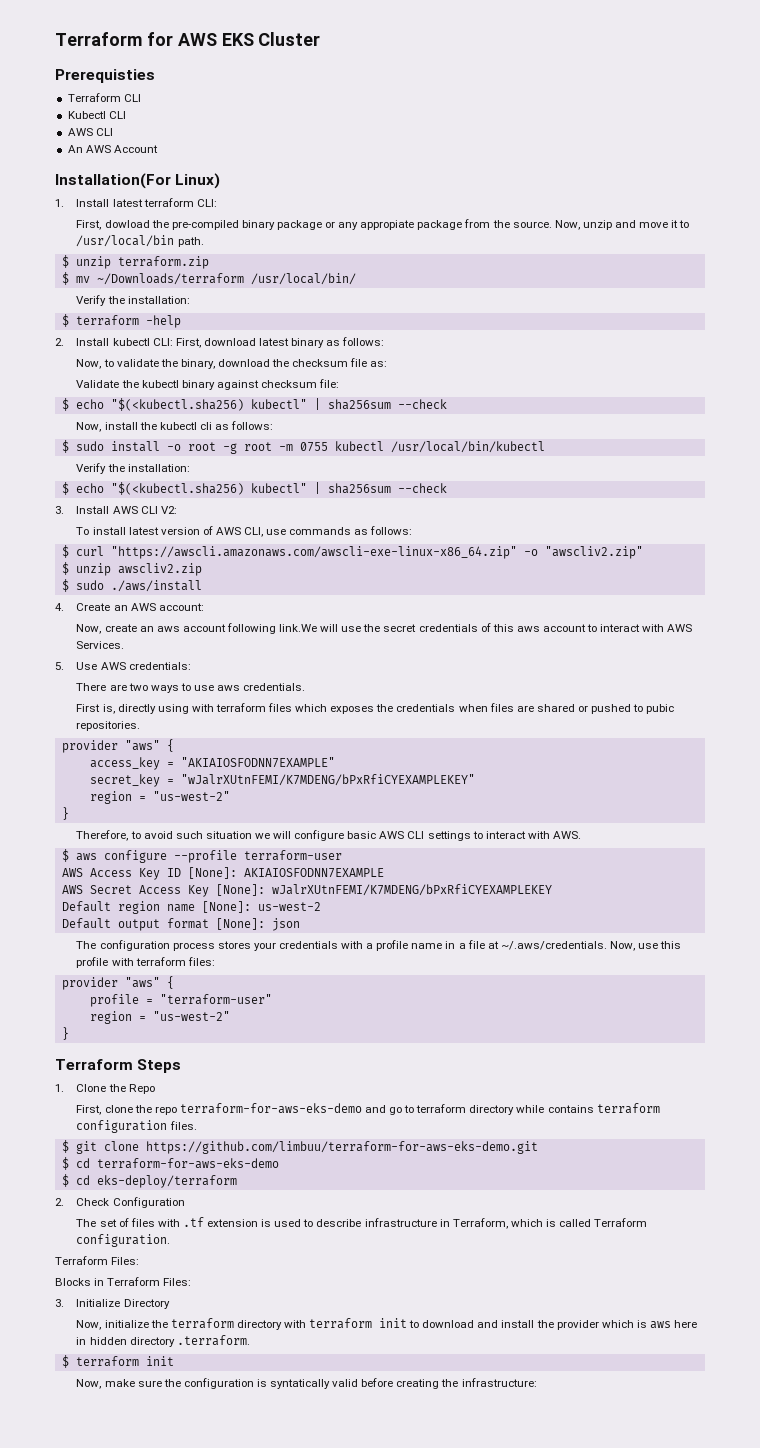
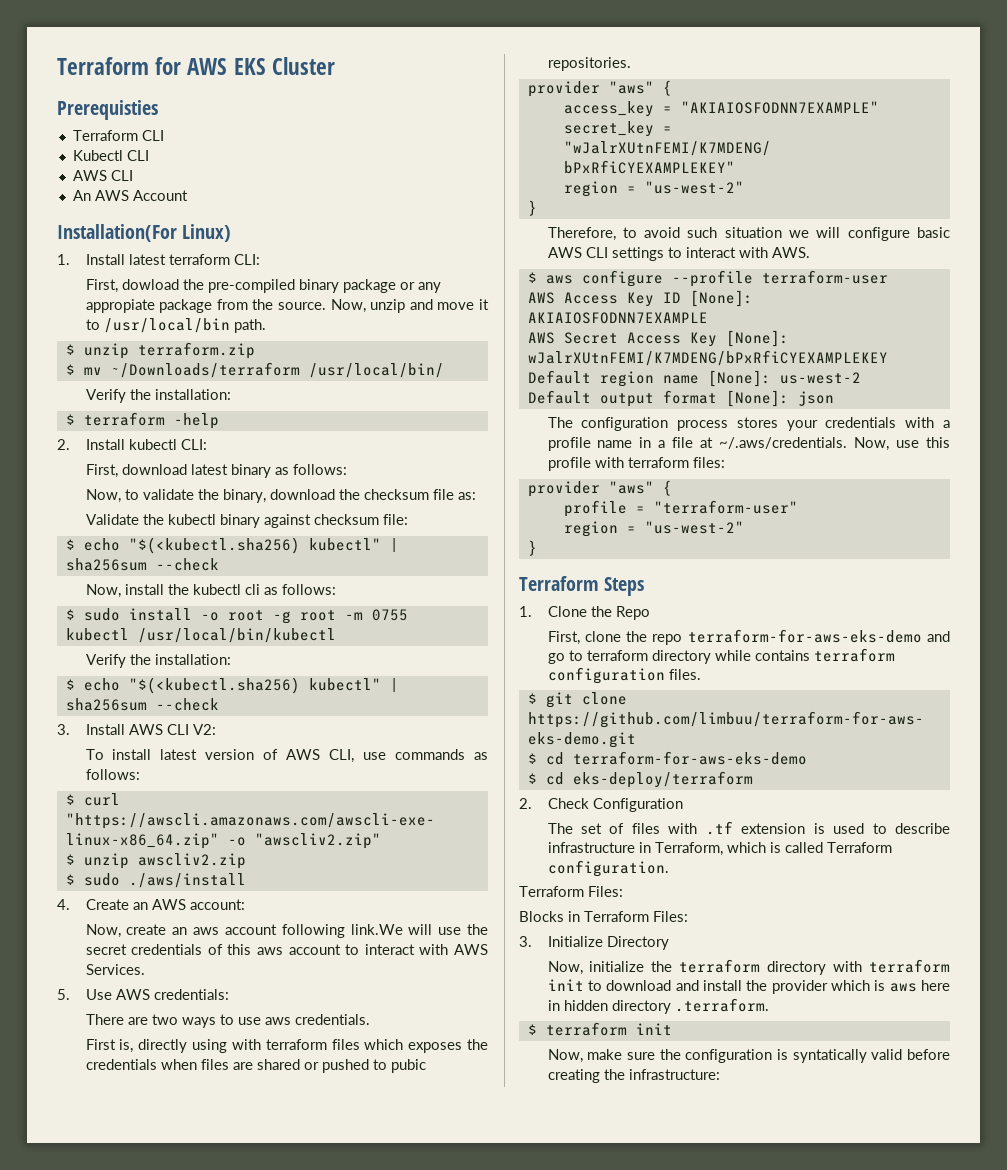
- 2. Install kubectl CLI: First, download latest binary as follows:
+ 2. Install kubectl CLI:
+ First, download latest binary as follows:

